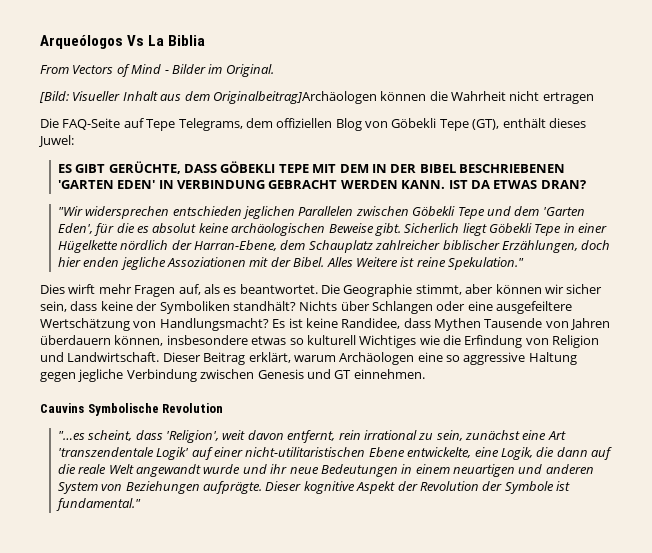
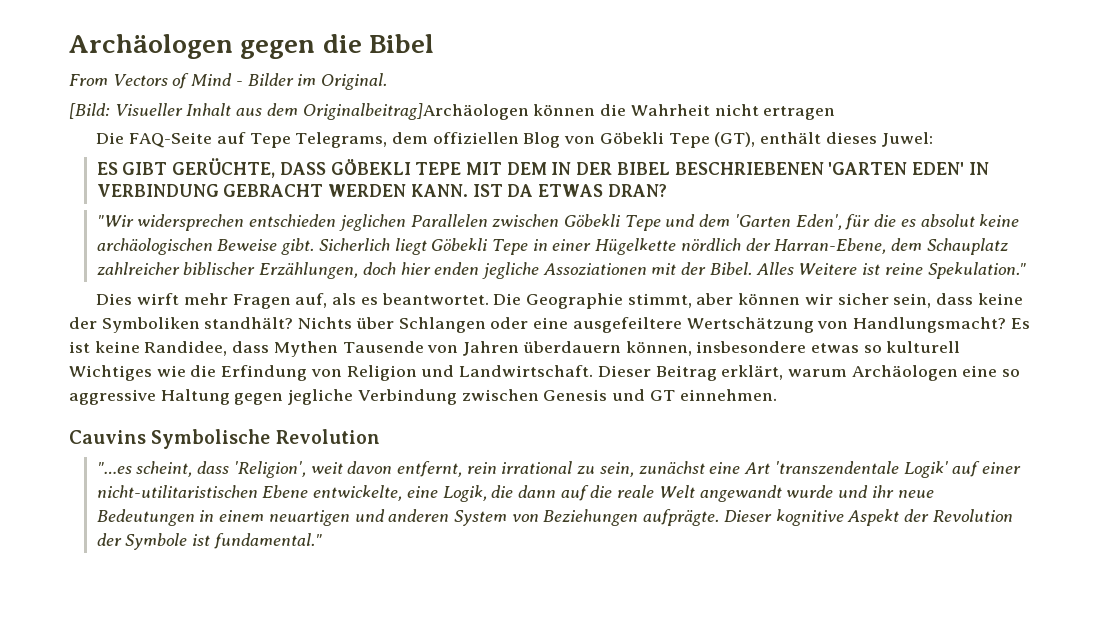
- Arqueólogos Vs La Biblia
+ Archäologen gegen die Bibel

